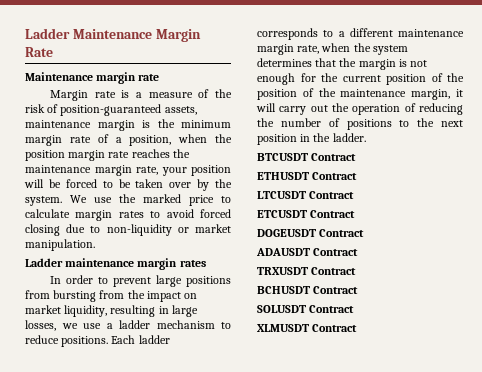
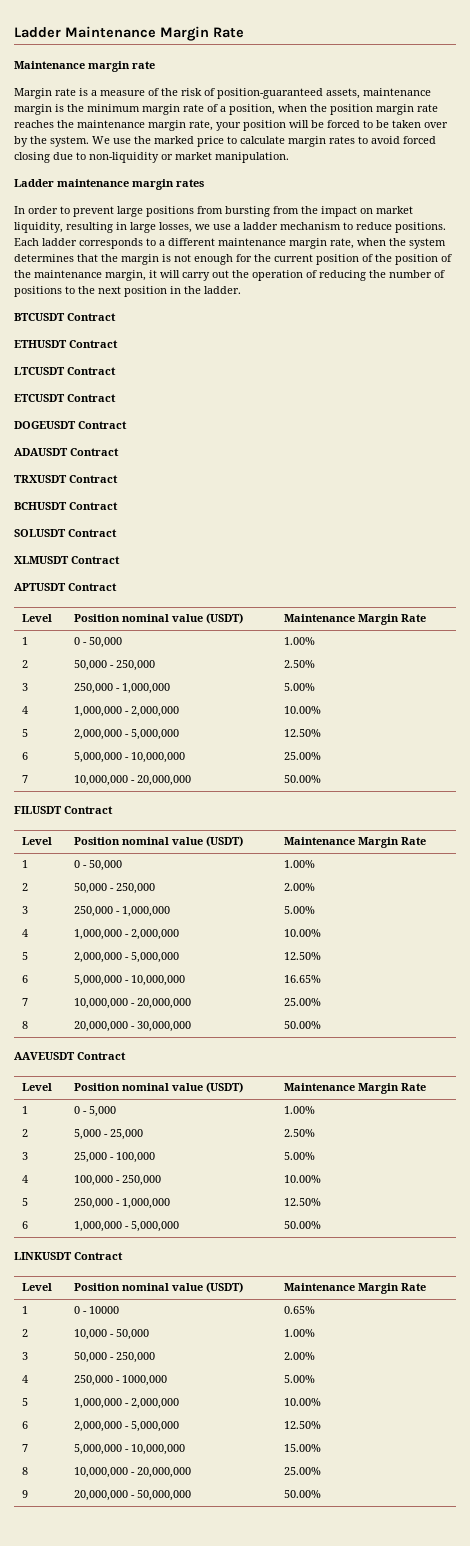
+ APTUSDT Contract
+ Level | Position nominal value (USDT) | Maintenance Margin Rate
+ 1 | 0 - 50,000 | 1.00%
+ 2 | 50,000 - 250,000 | 2.50%
+ 3 | 250,000 - 1,000,000 | 5.00%
+ 4 | 1,000,000 - 2,000,000 | 10.00%
+ 5 | 2,000,000 - 5,000,000 | 12.50%
+ 6 | 5,000,000 - 10,000,000 | 25.00%
+ 7 | 10,000,000 - 20,000,000 | 50.00%
+ FILUSDT Contract
+ Level | Position nominal value (USDT) | Maintenance Margin Rate
+ 1 | 0 - 50,000 | 1.00%
+ 2 | 50,000 - 250,000 | 2.00%
+ 3 | 250,000 - 1,000,000 | 5.00%
+ 4 | 1,000,000 - 2,000,000 | 10.00%
+ 5 | 2,000,000 - 5,000,000 | 12.50%
+ 6 | 5,000,000 - 10,000,000 | 16.65%
+ 7 | 10,000,000 - 20,000,000 | 25.00%
+ 8 | 20,000,000 - 30,000,000 | 50.00%
+ AAVEUSDT Contract
+ Level | Position nominal value (USDT) | Maintenance Margin Rate
+ 1 | 0 - 5,000 | 1.00%
+ 2 | 5,000 - 25,000 | 2.50%
+ 3 | 25,000 - 100,000 | 5.00%
+ 4 | 100,000 - 250,000 | 10.00%
+ 5 | 250,000 - 1,000,000 | 12.50%
+ 6 | 1,000,000 - 5,000,000 | 50.00%
+ LINKUSDT Contract
+ Level | Position nominal value (USDT) | Maintenance Margin Rate
+ 1 | 0 - 10000 | 0.65%
+ 2 | 10,000 - 50,000 | 1.00%
+ 3 | 50,000 - 250,000 | 2.00%
+ 4 | 250,000 - 1000,000 | 5.00%
+ 5 | 1,000,000 - 2,000,000 | 10.00%
+ 6 | 2,000,000 - 5,000,000 | 12.50%
+ 7 | 5,000,000 - 10,000,000 | 15.00%
+ 8 | 10,000,000 - 20,000,000 | 25.00%
+ 9 | 20,000,000 - 50,000,000 | 50.00%

